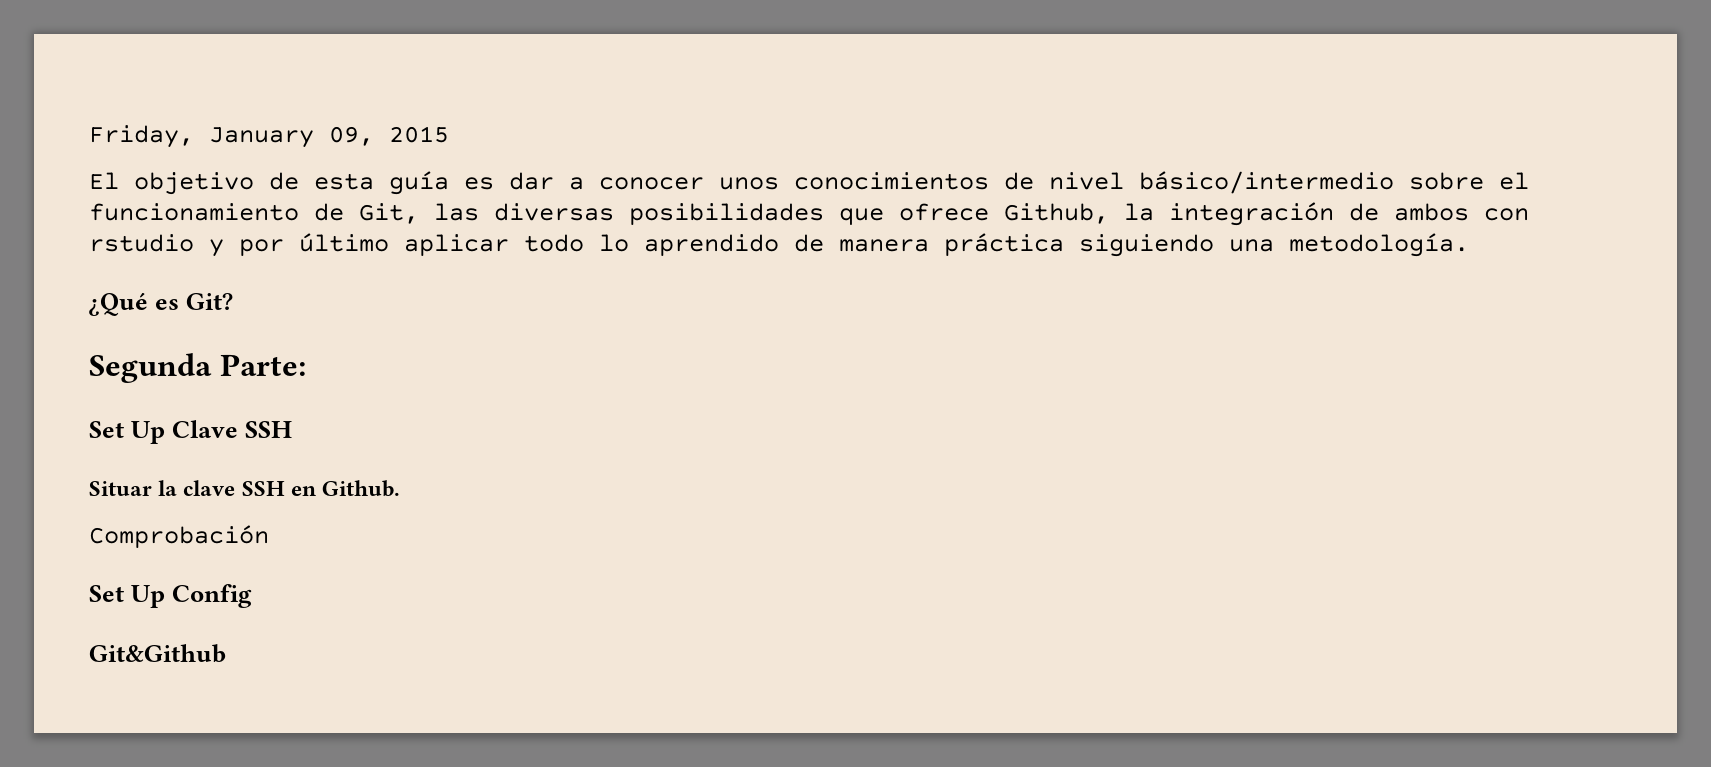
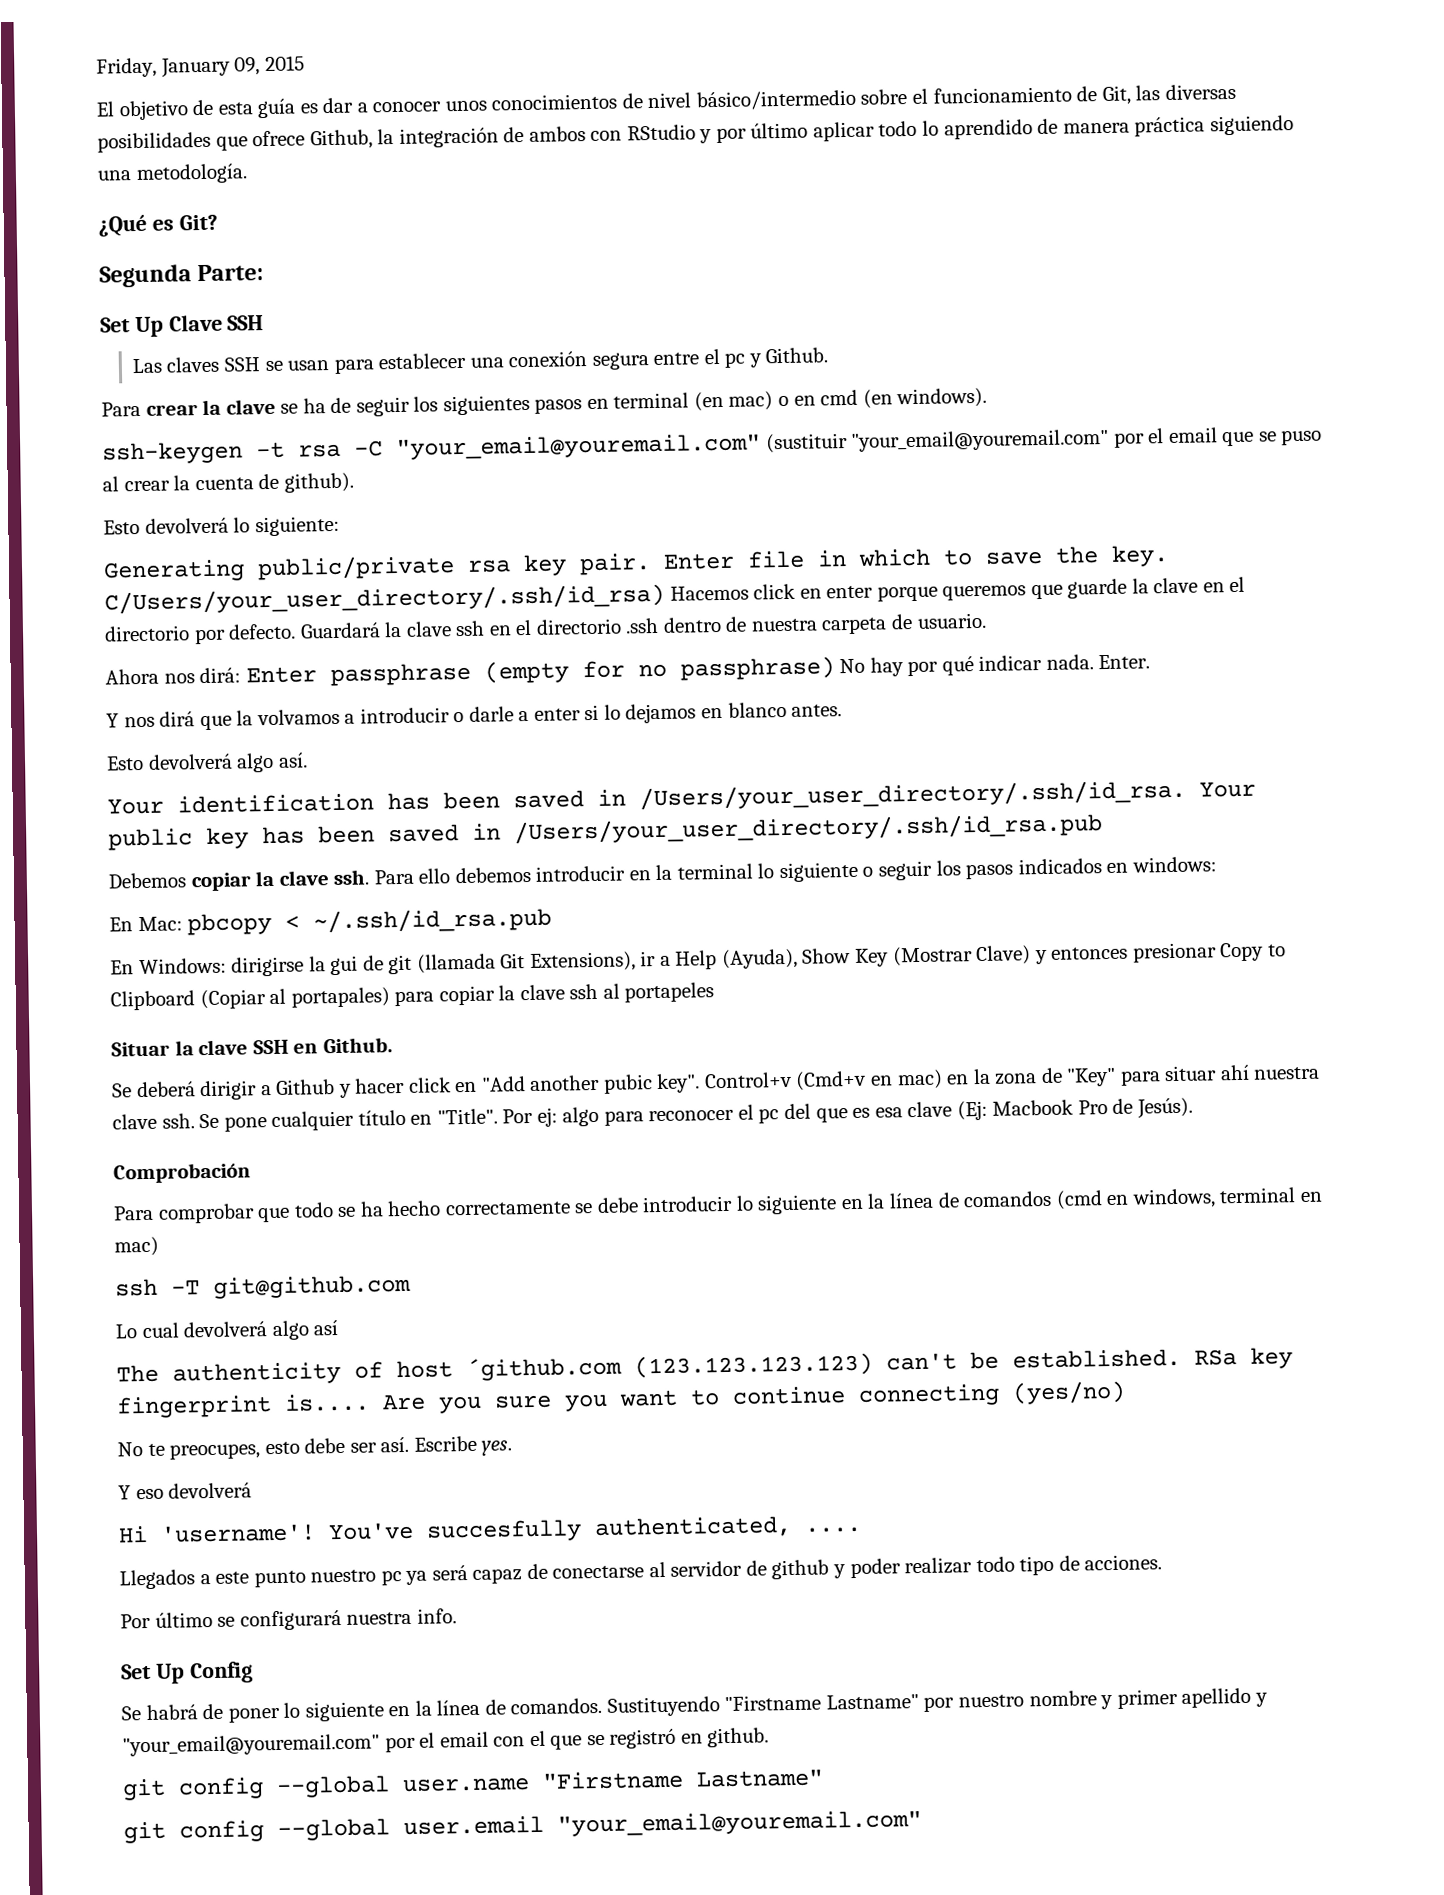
- El objetivo de esta guía es dar a conocer unos conocimientos de nivel básico/intermedio sobre el funcionamiento de Git, las diversas posibilidades que ofrece Github, la integración de ambos con rstudio y por último aplicar todo lo aprendido de manera práctica siguiendo una metodología.
+ El objetivo de esta guía es dar a conocer unos conocimientos de nivel básico/intermedio sobre el funcionamiento de Git, las diversas posibilidades que ofrece Github, la integración de ambos con RStudio y por último aplicar todo lo aprendido de manera práctica siguiendo una metodología.
+ Las claves SSH se usan para establecer una conexión segura entre el pc y Github.
+ Para crear la clave se ha de seguir los siguientes pasos en terminal (en mac) o en cmd (en windows).
+ ssh-keygen -t rsa -C "your_email@youremail.com" (sustituir "your_email@youremail.com" por el email que se puso al crear la cuenta de github).
+ Esto devolverá lo siguiente:
+ Generating public/private rsa key pair. Enter file in which to save the key. C/Users/your_user_directory/.ssh/id_rsa) Hacemos click en enter porque queremos que guarde la clave en el directorio por defecto. Guardará la clave ssh en el directorio .ssh dentro de nuestra carpeta de usuario.
+ Ahora nos dirá: Enter passphrase (empty for no passphrase) No hay por qué indicar nada. Enter.
+ Y nos dirá que la volvamos a introducir o darle a enter si lo dejamos en blanco antes.
+ Esto devolverá algo así.
+ Your identification has been saved in /Users/your_user_directory/.ssh/id_rsa. Your public key has been saved in /Users/your_user_directory/.ssh/id_rsa.pub
+ Debemos copiar la clave ssh. Para ello debemos introducir en la terminal lo siguiente o seguir los pasos indicados en windows:
+ En Mac: pbcopy < ~/.ssh/id_rsa.pub
+ En Windows: dirigirse la gui de git (llamada Git Extensions), ir a Help (Ayuda), Show Key (Mostrar Clave) y entonces presionar Copy to Clipboard (Copiar al portapales) para copiar la clave ssh al portapeles
+ Se deberá dirigir a Github y hacer click en "Add another pubic key". Control+v (Cmd+v en mac) en la zona de "Key" para situar ahí nuestra clave ssh. Se pone cualquier título en "Title". Por ej: algo para reconocer el pc del que es esa clave (Ej: Macbook Pro de Jesús).
  Comprobación
+ Para comprobar que todo se ha hecho correctamente se debe introducir lo siguiente en la línea de comandos (cmd en windows, terminal en mac)
+ ssh -T git@github.com
+ Lo cual devolverá algo así
+ The authenticity of host ´github.com (123.123.123.123) can't be established. RSa key fingerprint is.... Are you sure you want to continue connecting (yes/no)
+ No te preocupes, esto debe ser así. Escribe yes.
+ Y eso devolverá
+ Hi 'username'! You've succesfully authenticated, ....
+ Llegados a este punto nuestro pc ya será capaz de conectarse al servidor de github y poder realizar todo tipo de acciones.
+ Por último se configurará nuestra info.
  Set Up Config
- Git&Github
+ Se habrá de poner lo siguiente en la línea de comandos. Sustituyendo "Firstname Lastname" por nuestro nombre y primer apellido y "your_email@youremail.com" por el email con el que se registró en github.
+ git config --global user.name "Firstname Lastname"
+ git config --global user.email "your_email@youremail.com"

